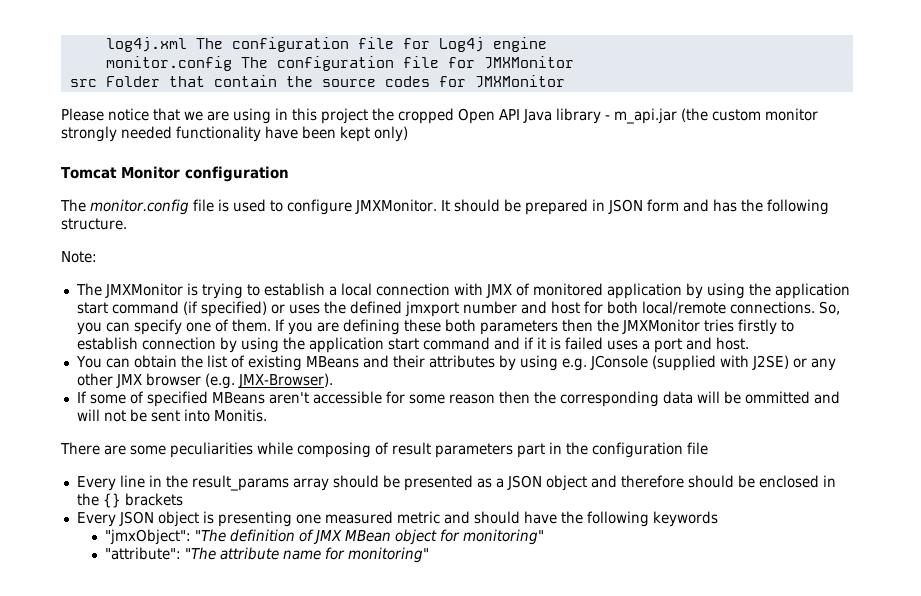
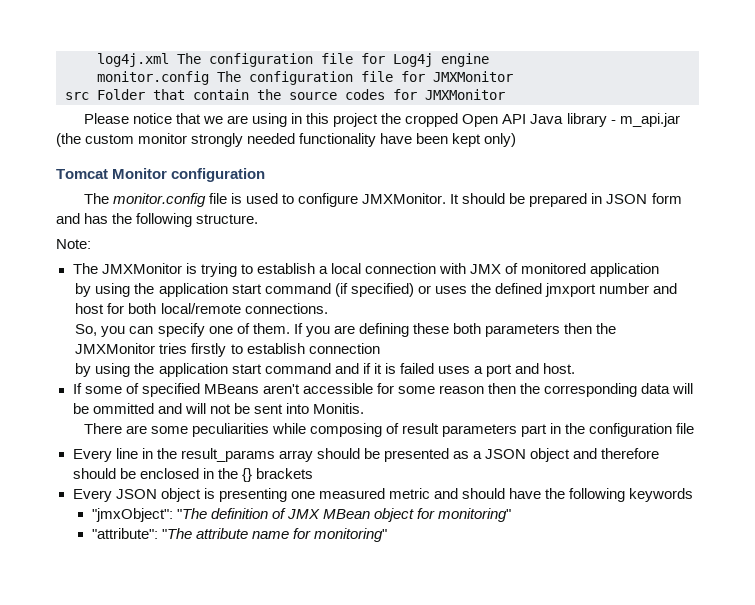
- The JMXMonitor is trying to establish a local connection with JMX of monitored application by using the application start command (if specified) or uses the defined jmxport number and host for both local/remote connections. So, you can specify one of them.
+ The JMXMonitor is trying to establish a local connection with JMX of monitored application
+ by using the application start command (if specified) or uses the defined jmxport number and host for both local/remote connections.
+ So, you can specify one of them.
- If you are defining these both parameters then the JMXMonitor tries firstly to establish connection by using the application start command and if it is failed uses a port and host.
+ If you are defining these both parameters then the JMXMonitor tries firstly to establish connection
+ by using the application start command and if it is failed uses a port and host.
- You can obtain the list of existing MBeans and their attributes by using e.g. JConsole (supplied with J2SE) or any other JMX browser (e.g. JMX-Browser).

